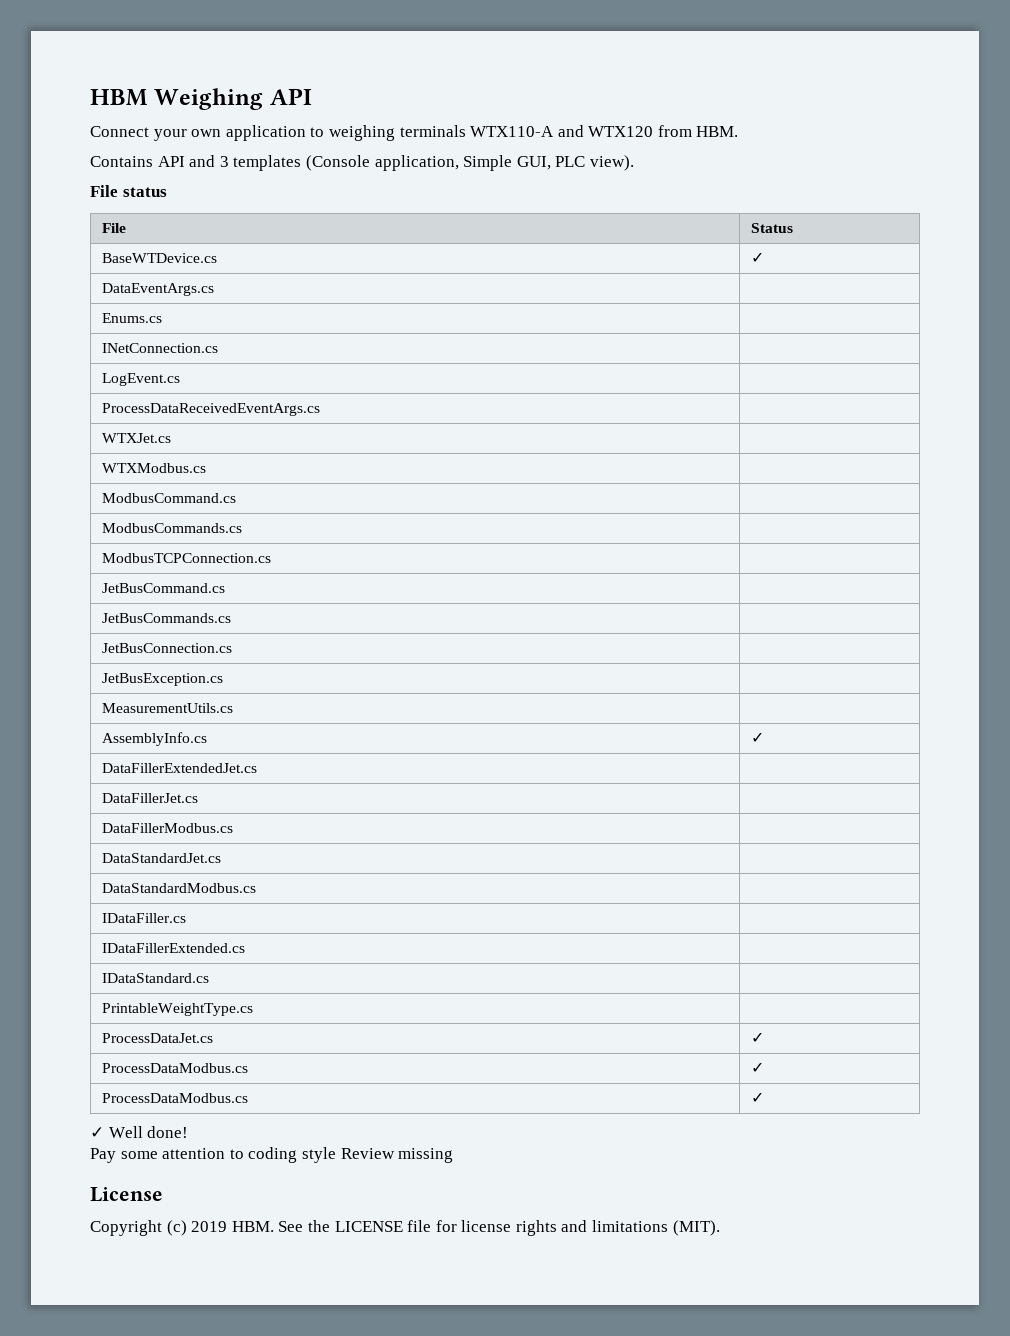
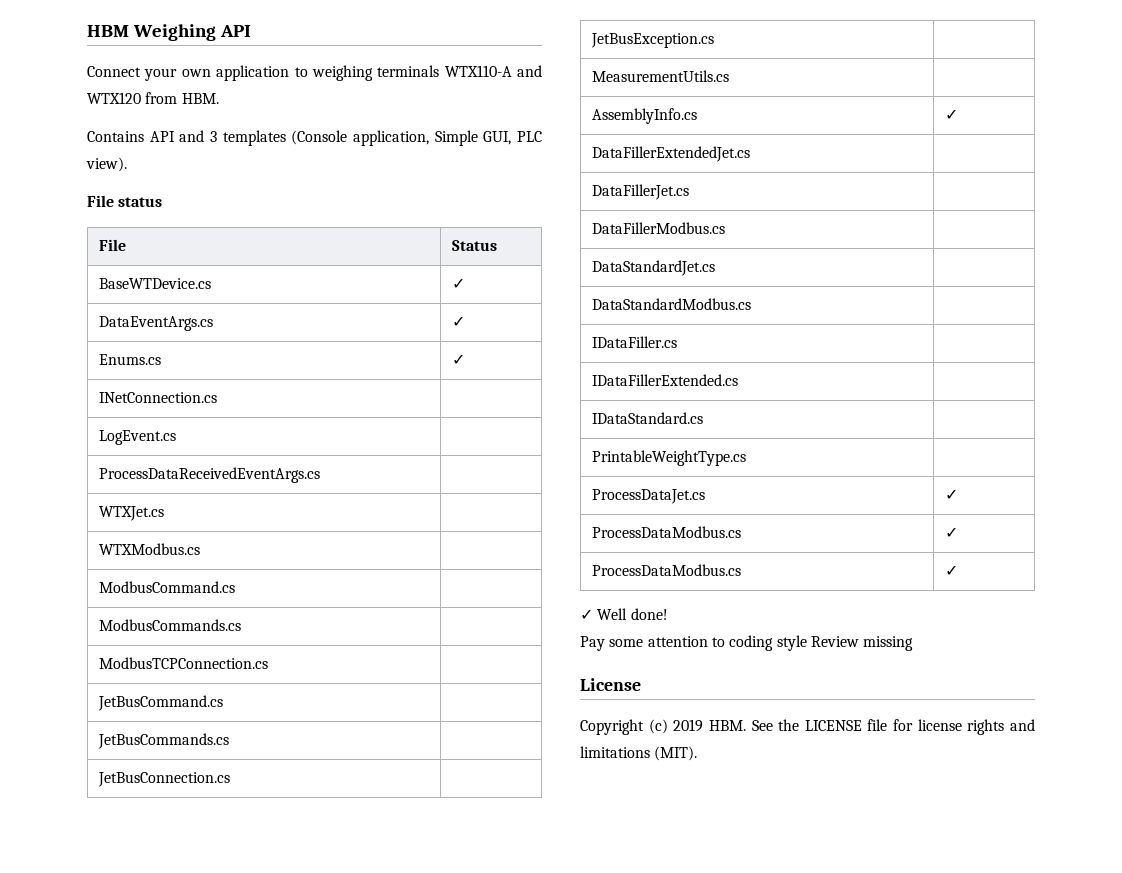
- DataEventArgs.cs |
+ DataEventArgs.cs | ✓
- Enums.cs |
+ Enums.cs | ✓

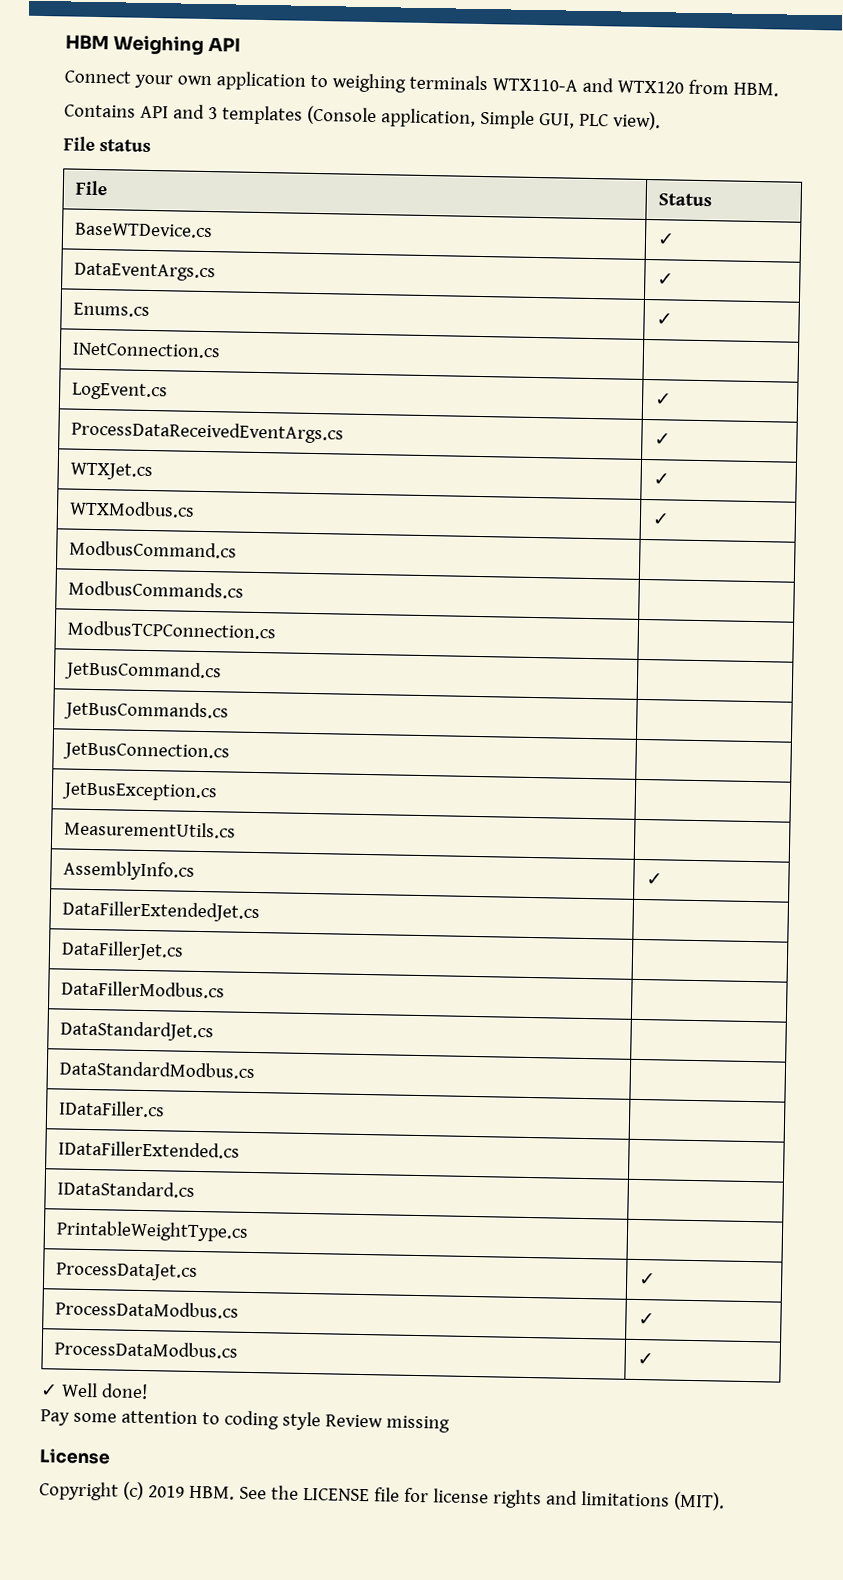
- LogEvent.cs |
+ LogEvent.cs | ✓
- ProcessDataReceivedEventArgs.cs |
+ ProcessDataReceivedEventArgs.cs | ✓
- WTXJet.cs |
+ WTXJet.cs | ✓
- WTXModbus.cs |
+ WTXModbus.cs | ✓

